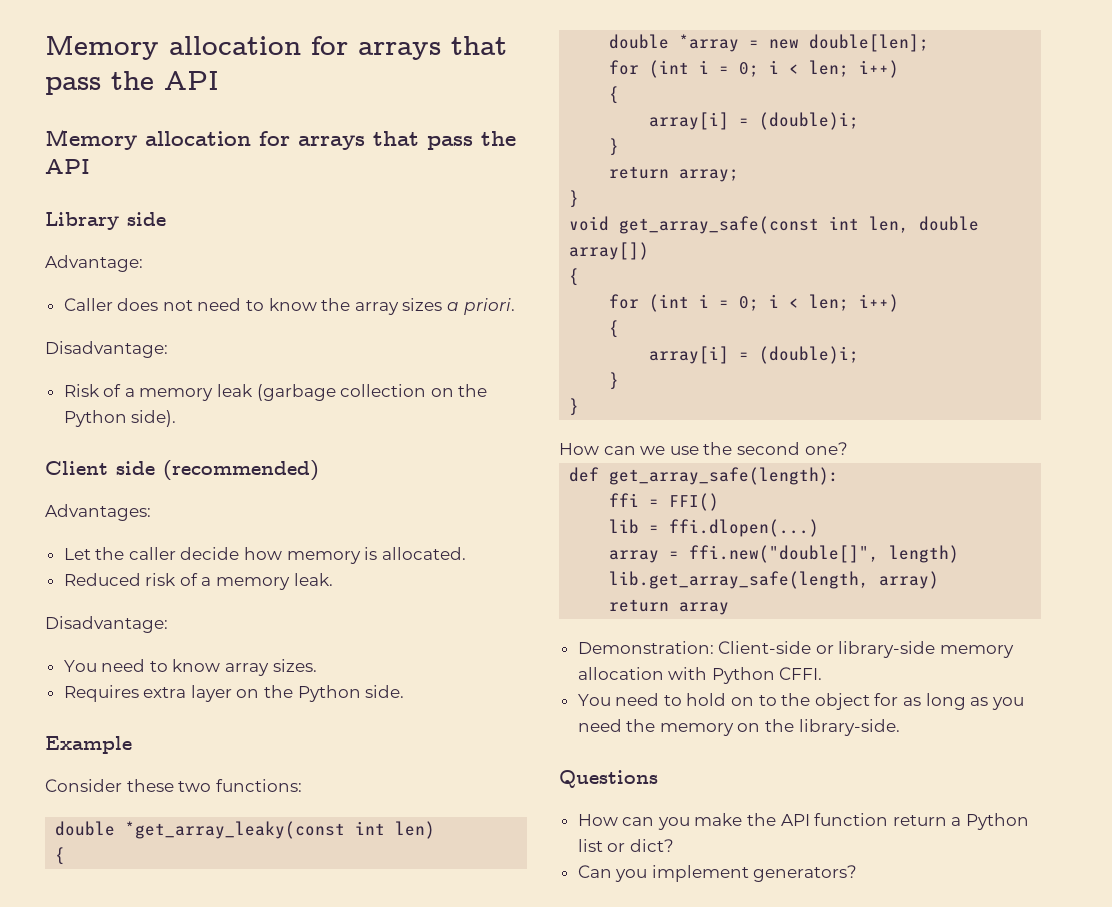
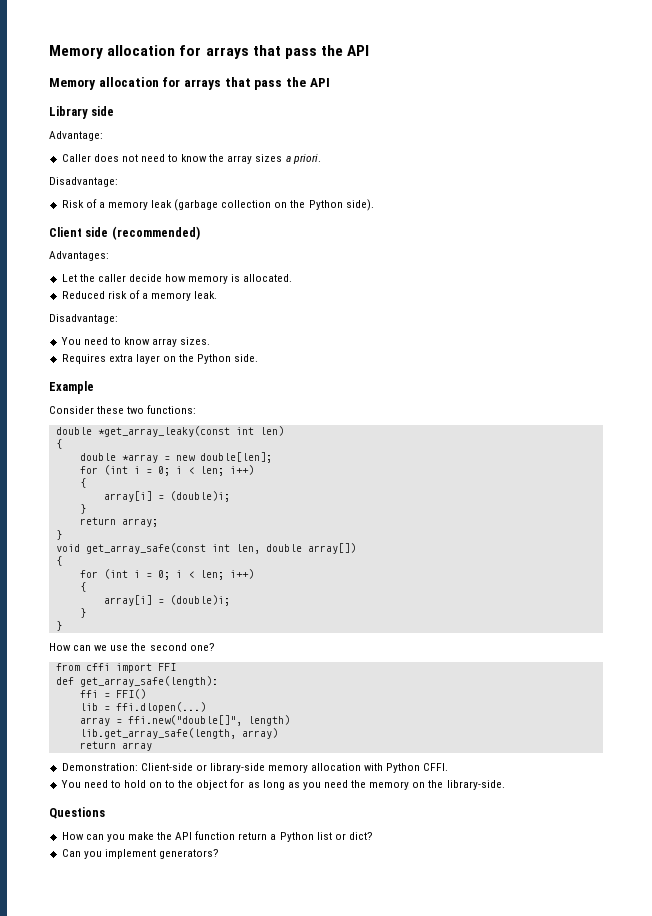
+ from cffi import FFI

